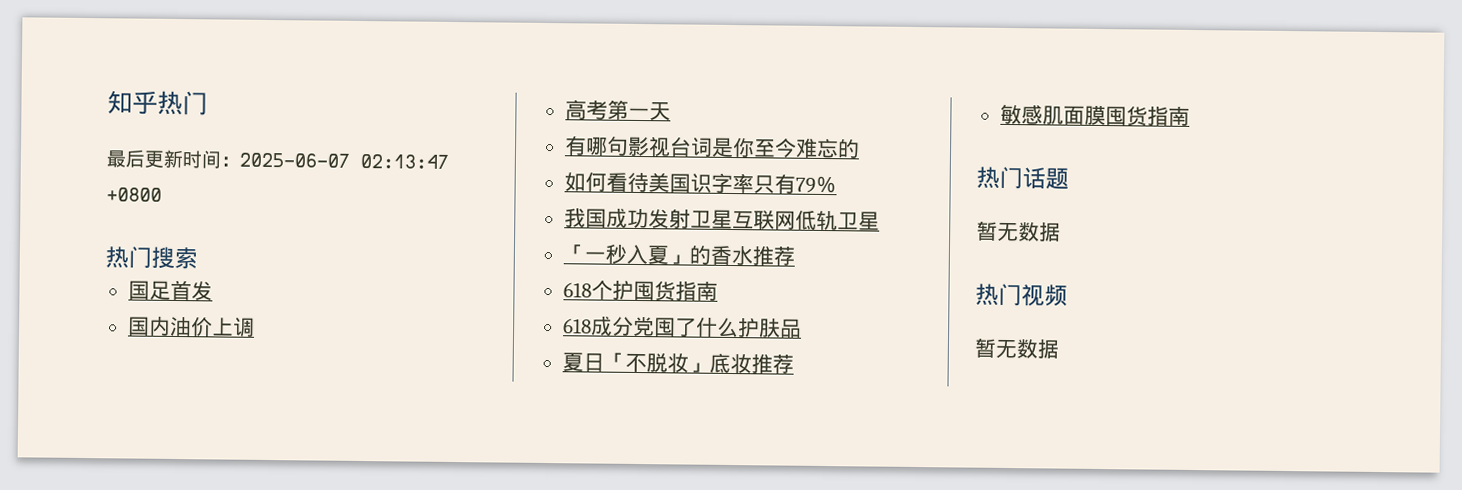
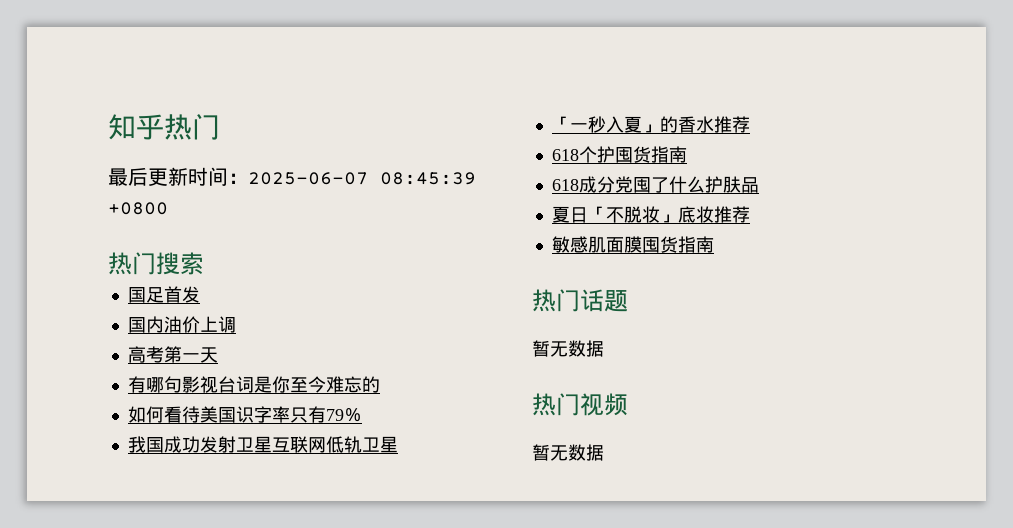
- 最后更新时间：2025-06-07 02:13:47 +0800
+ 最后更新时间：2025-06-07 08:45:39 +0800

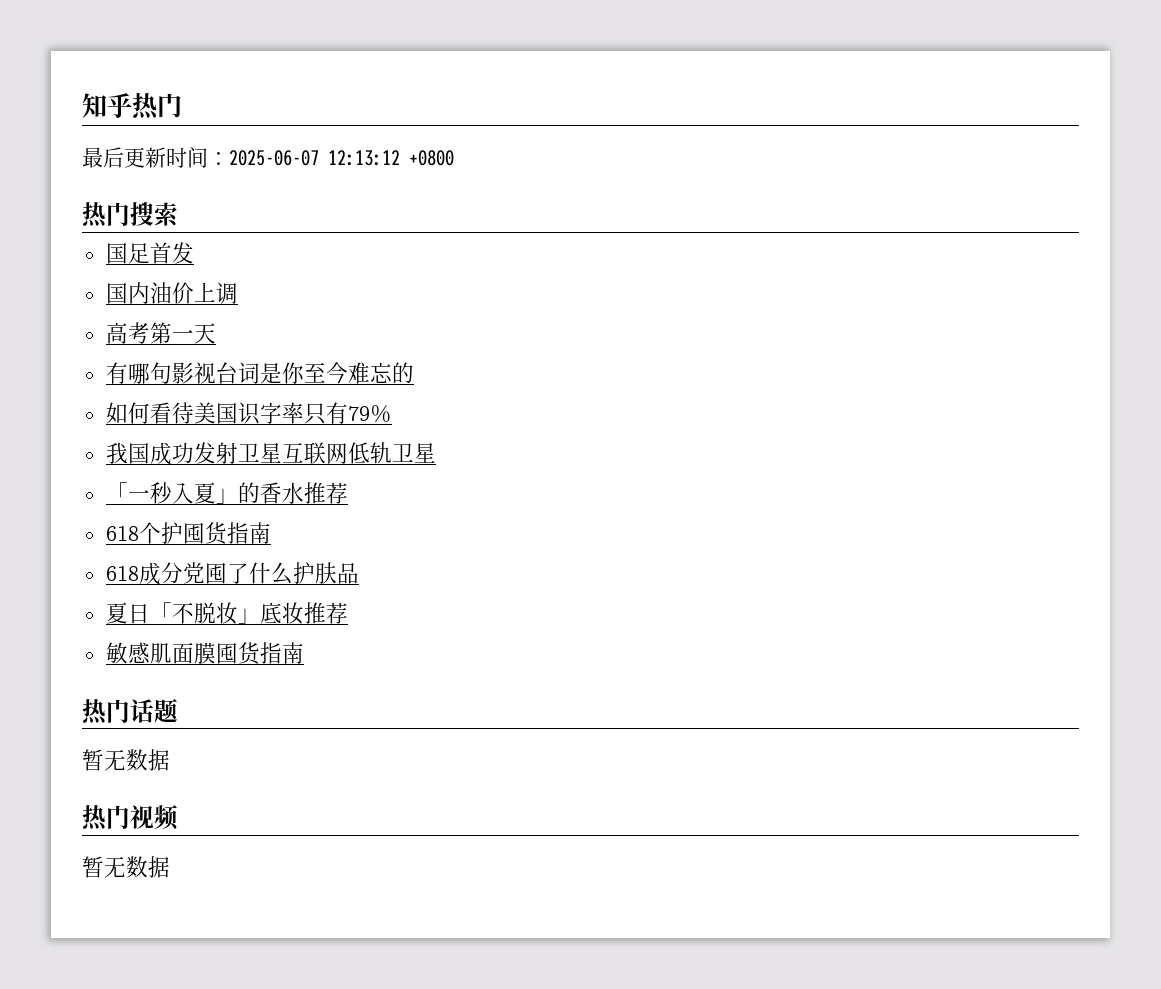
- 最后更新时间：2025-06-07 08:45:39 +0800
+ 最后更新时间：2025-06-07 12:13:12 +0800

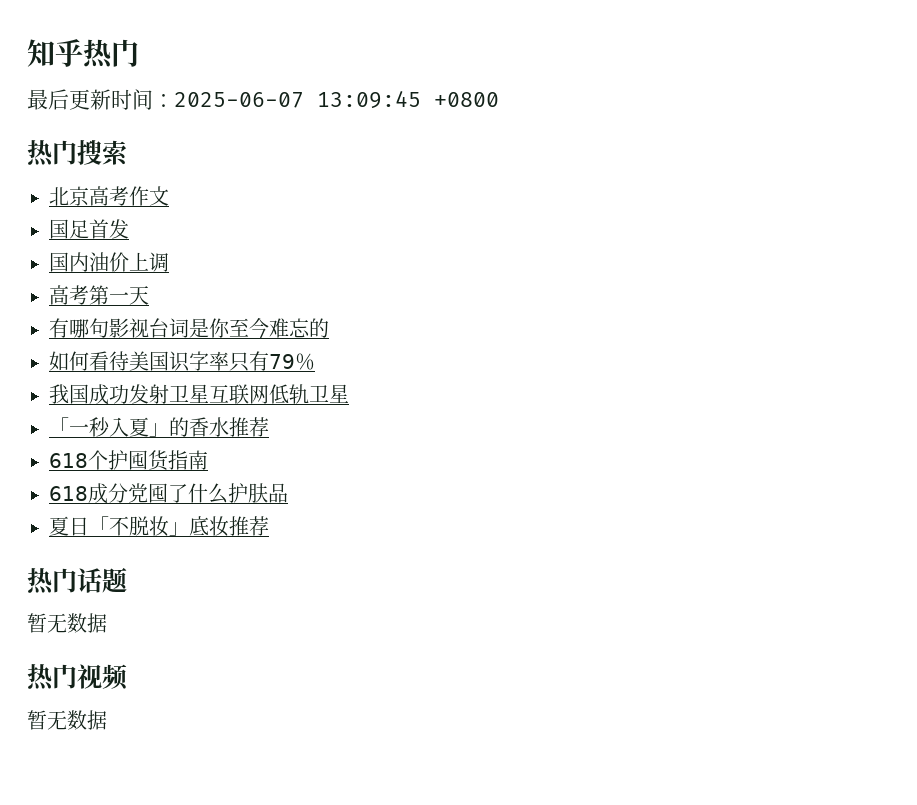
- 最后更新时间：2025-06-07 12:13:12 +0800
+ 最后更新时间：2025-06-07 13:09:45 +0800
+ 北京高考作文
- 敏感肌面膜囤货指南

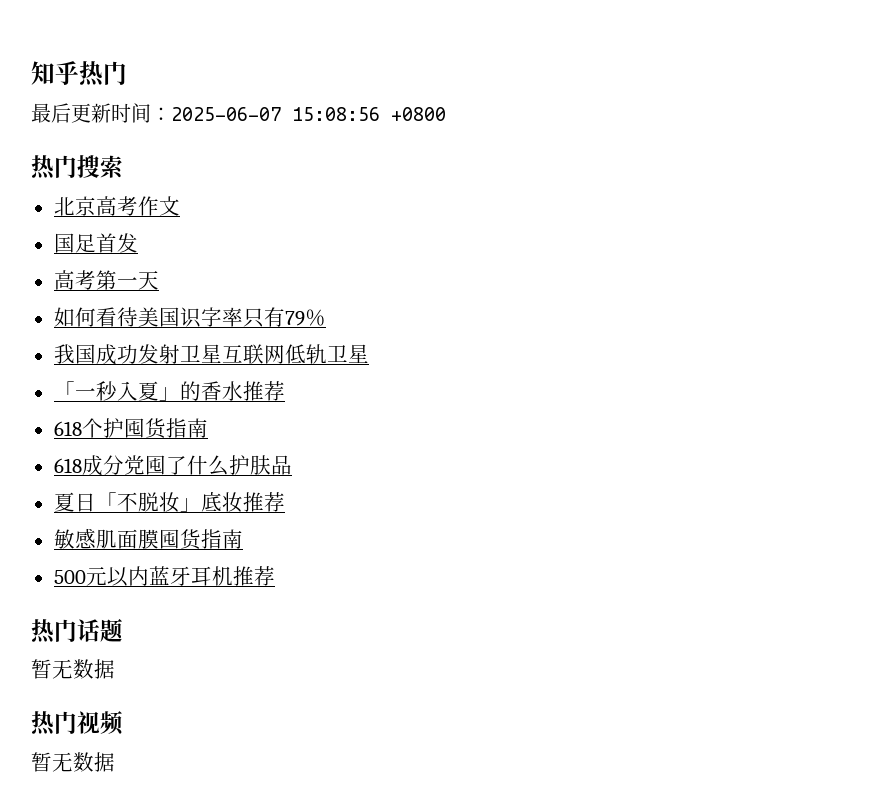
- 最后更新时间：2025-06-07 13:09:45 +0800
+ 最后更新时间：2025-06-07 15:08:56 +0800
- 国内油价上调
- 有哪句影视台词是你至今难忘的
+ 敏感肌面膜囤货指南
+ 500元以内蓝牙耳机推荐

